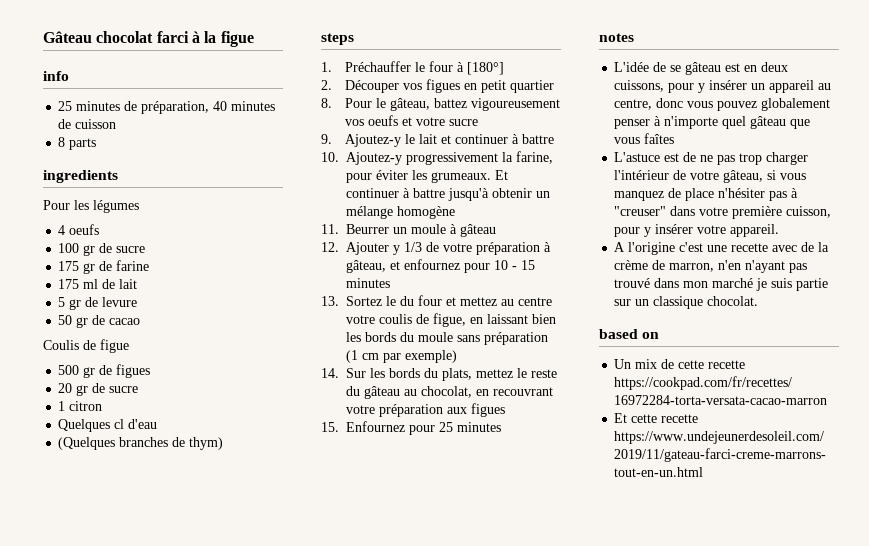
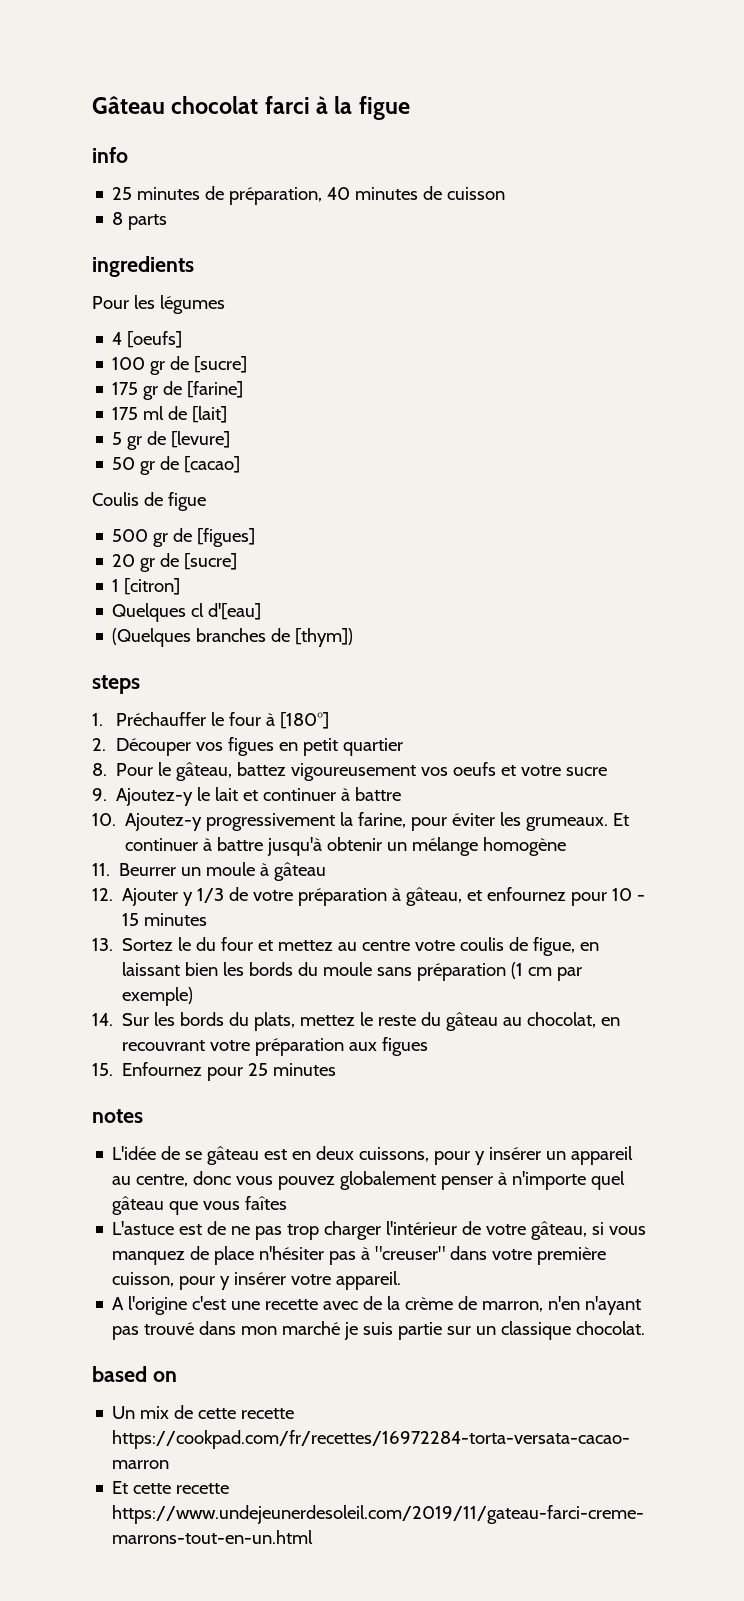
- 4 oeufs
+ 4 [oeufs]
- 100 gr de sucre
+ 100 gr de [sucre]
- 175 gr de farine
+ 175 gr de [farine]
- 175 ml de lait
+ 175 ml de [lait]
- 5 gr de levure
+ 5 gr de [levure]
- 50 gr de cacao
+ 50 gr de [cacao]
- 500 gr de figues
+ 500 gr de [figues]
- 20 gr de sucre
+ 20 gr de [sucre]
- 1 citron
+ 1 [citron]
- Quelques cl d'eau
+ Quelques cl d'[eau]
- (Quelques branches de thym)
+ (Quelques branches de [thym])

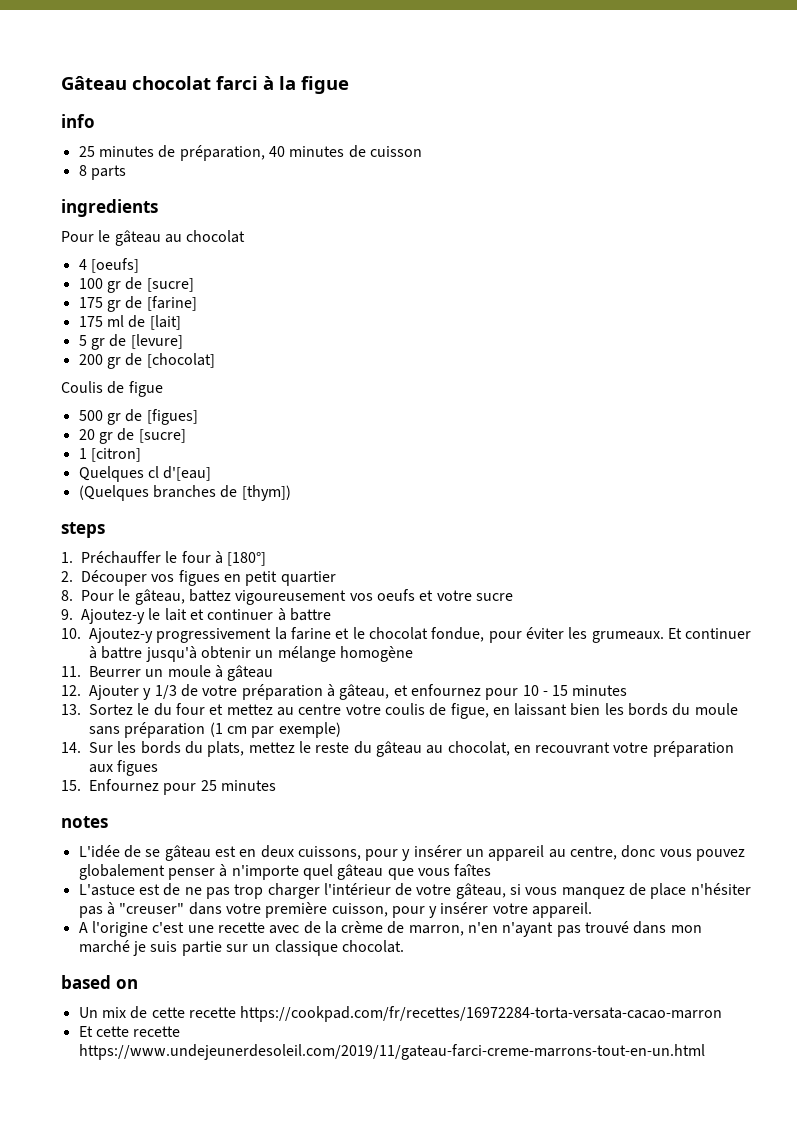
- Pour les légumes
+ Pour le gâteau au chocolat
- 50 gr de [cacao]
+ 200 gr de [chocolat]
- 10. Ajoutez-y progressivement la farine, pour éviter les grumeaux.
+ 10. Ajoutez-y progressivement la farine et le chocolat fondue, pour éviter les grumeaux.

